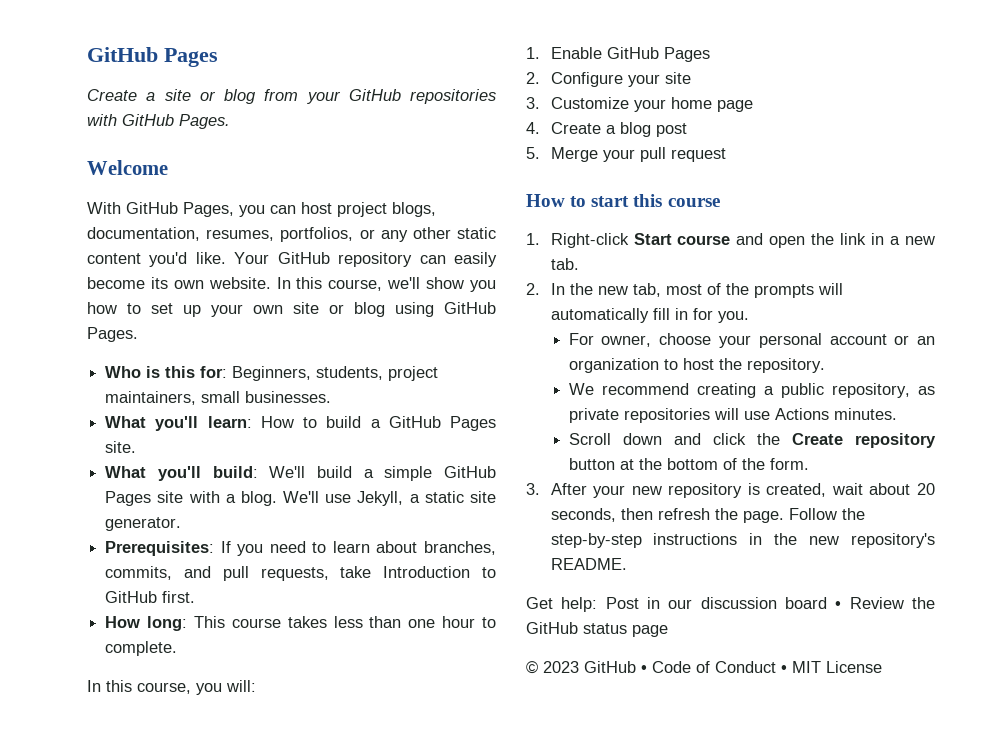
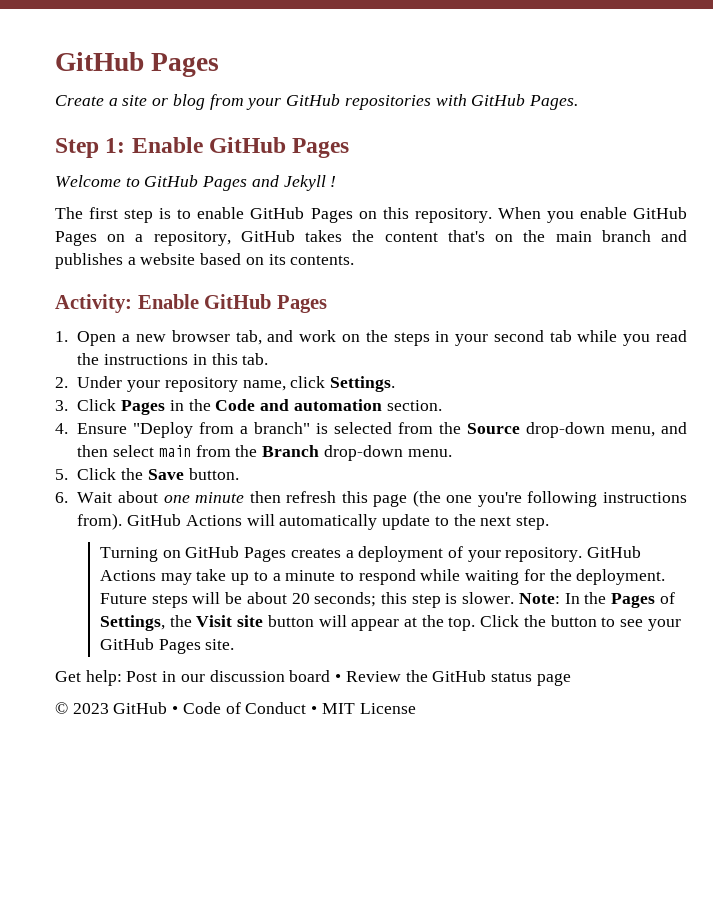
- Welcome
- With GitHub Pages, you can host project blogs, documentation, resumes, portfolios, or any other static content you'd like. Your GitHub repository can easily become its own website. In this course, we'll show you how to set up your own site or blog using GitHub Pages.
- Who is this for: Beginners, students, project maintainers, small businesses.
- What you'll learn: How to build a GitHub Pages site.
- What you'll build: We'll build a simple GitHub Pages site with a blog. We'll use Jekyll, a static site generator.
- Prerequisites: If you need to learn about branches, commits, and pull requests, take Introduction to GitHub first.
- How long: This course takes less than one hour to complete.
- In this course, you will:
- 1. Enable GitHub Pages
- 2. Configure your site
- 3. Customize your home page
- 4. Create a blog post
- 5. Merge your pull request
- How to start this course
- 1. Right-click Start course and open the link in a new tab.
- 2. In the new tab, most of the prompts will automatically fill in for you.
- For owner, choose your personal account or an organization to host the repository.
- We recommend creating a public repository, as private repositories will use Actions minutes.
- Scroll down and click the Create repository button at the bottom of the form.
- 3. After your new repository is created, wait about 20 seconds, then refresh the page. Follow the step-by-step instructions in the new repository's README.
+ Step 1: Enable GitHub Pages
+ Welcome to GitHub Pages and Jekyll !
+ The first step is to enable GitHub Pages on this repository. When you enable GitHub Pages on a repository, GitHub takes the content that's on the main branch and publishes a website based on its contents.
+ Activity: Enable GitHub Pages
+ 1. Open a new browser tab, and work on the steps in your second tab while you read the instructions in this tab.
+ 2. Under your repository name, click Settings.
+ 3. Click Pages in the Code and automation section.
+ 4. Ensure "Deploy from a branch" is selected from the Source drop-down menu, and then select main from the Branch drop-down menu.
+ 5. Click the Save button.
+ 6. Wait about one minute then refresh this page (the one you're following instructions from). GitHub Actions will automatically update to the next step.
+ Turning on GitHub Pages creates a deployment of your repository. GitHub Actions may take up to a minute to respond while waiting for the deployment. Future steps will be about 20 seconds; this step is slower. Note: In the Pages of Settings, the Visit site button will appear at the top. Click the button to see your GitHub Pages site.

